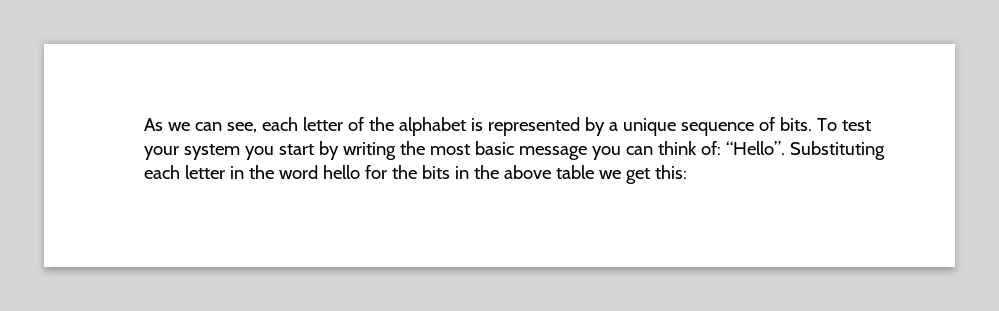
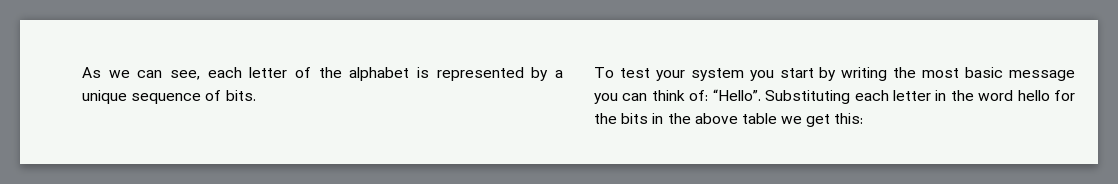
- As we can see, each letter of the alphabet is represented by a unique sequence of bits. To test your system you start by writing the most basic message you can think of: “Hello”.
+ As we can see, each letter of the alphabet is represented by a unique sequence of bits.
+ To test your system you start by writing the most basic message you can think of: “Hello”.

